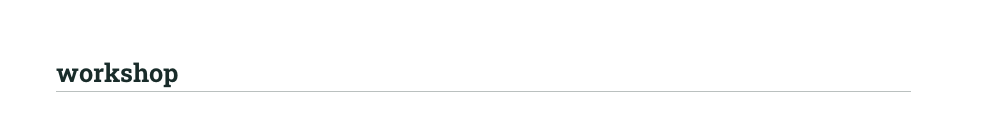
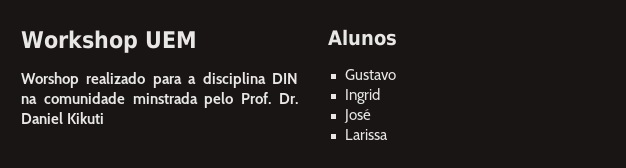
- workshop
+ Workshop UEM
+ Worshop realizado para a disciplina DIN na comunidade minstrada pelo Prof. Dr. Daniel Kikuti
+ Alunos
+ Gustavo
+ Ingrid
+ José
+ Larissa

